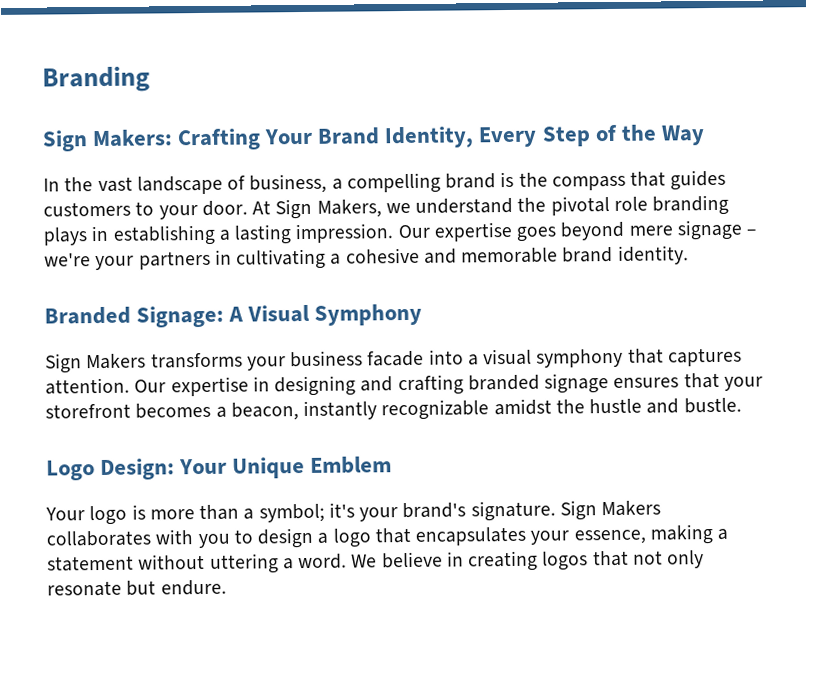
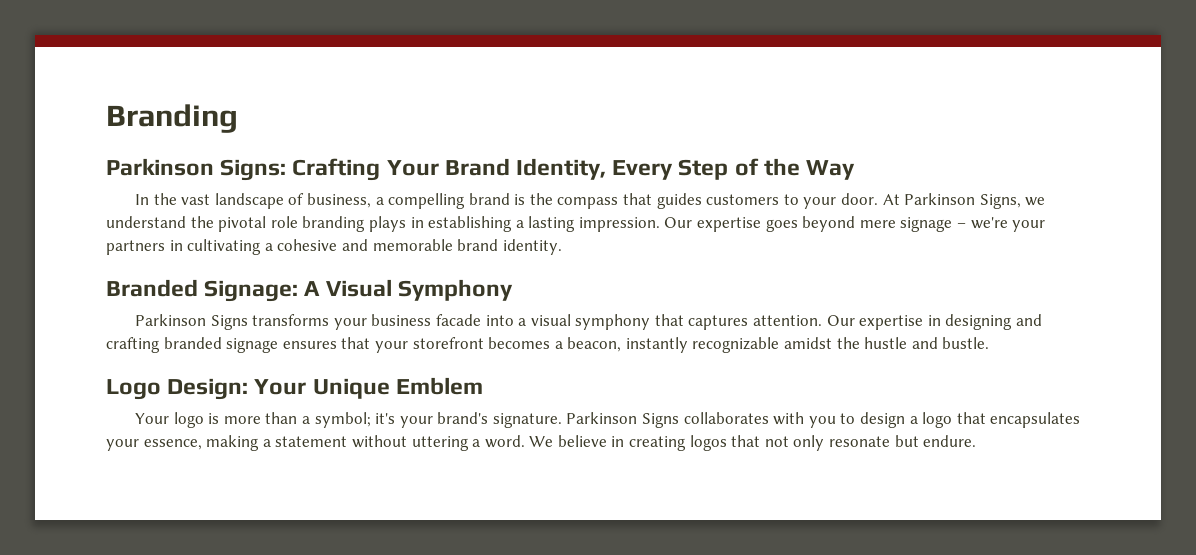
- Sign Makers: Crafting Your Brand Identity, Every Step of the Way
+ Parkinson Signs: Crafting Your Brand Identity, Every Step of the Way
- At Sign Makers, we understand the pivotal role branding plays in establishing a lasting impression.
+ At Parkinson Signs, we understand the pivotal role branding plays in establishing a lasting impression.
- Sign Makers transforms your business facade into a visual symphony that captures attention.
+ Parkinson Signs transforms your business facade into a visual symphony that captures attention.
- Sign Makers collaborates with you to design a logo that encapsulates your essence, making a statement without uttering a word.
+ Parkinson Signs collaborates with you to design a logo that encapsulates your essence, making a statement without uttering a word.

